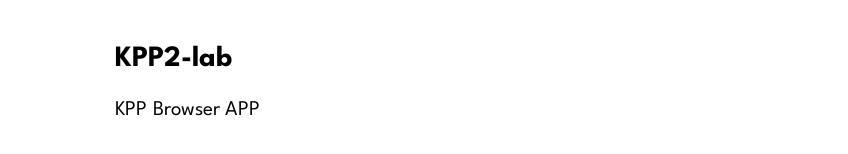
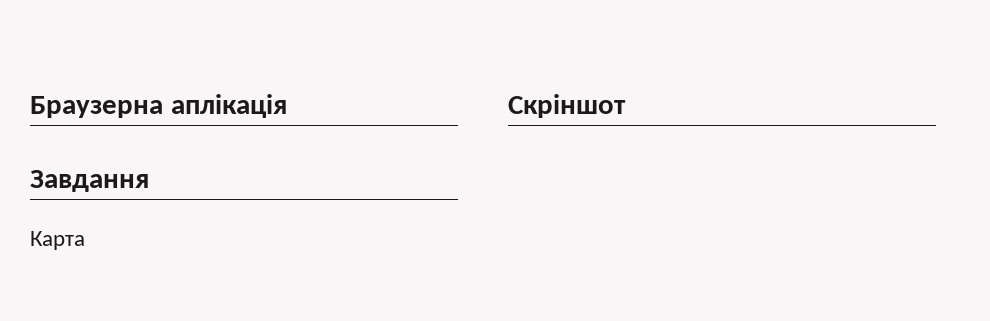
- KPP2-lab
- KPP Browser APP
+ Браузерна аплікація
+ Завдання
+ Карта
+ Скріншот

